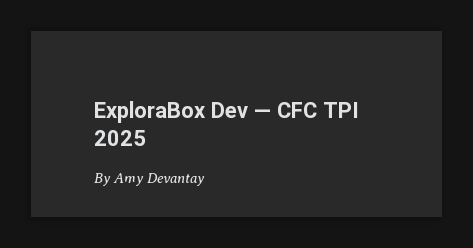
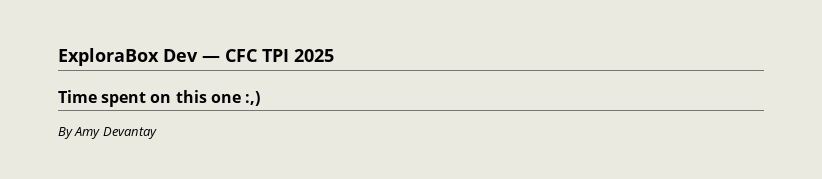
+ Time spent on this one :,)

